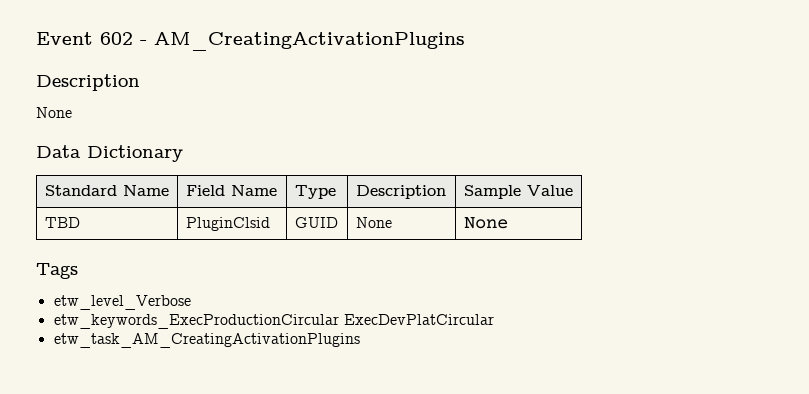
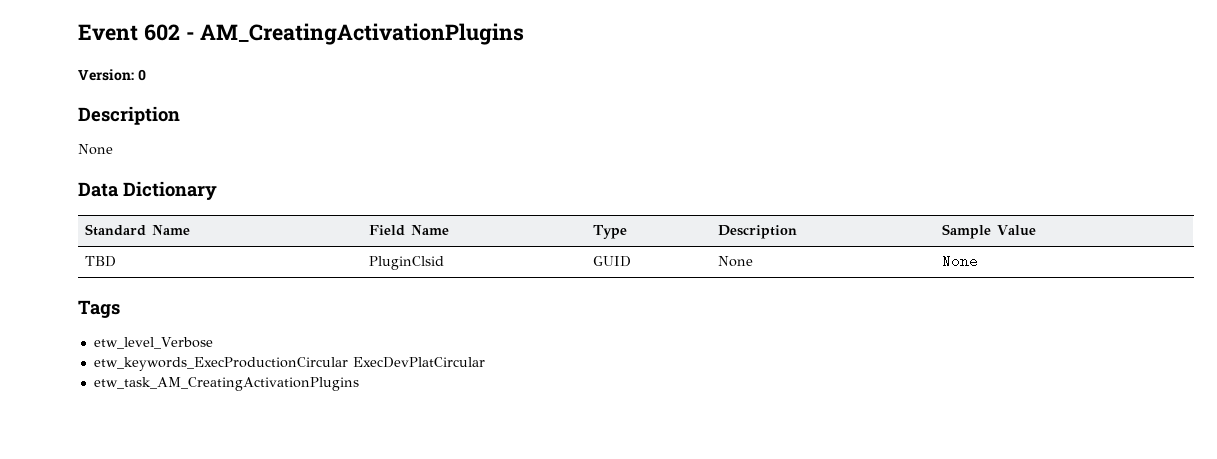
+ Version: 0

